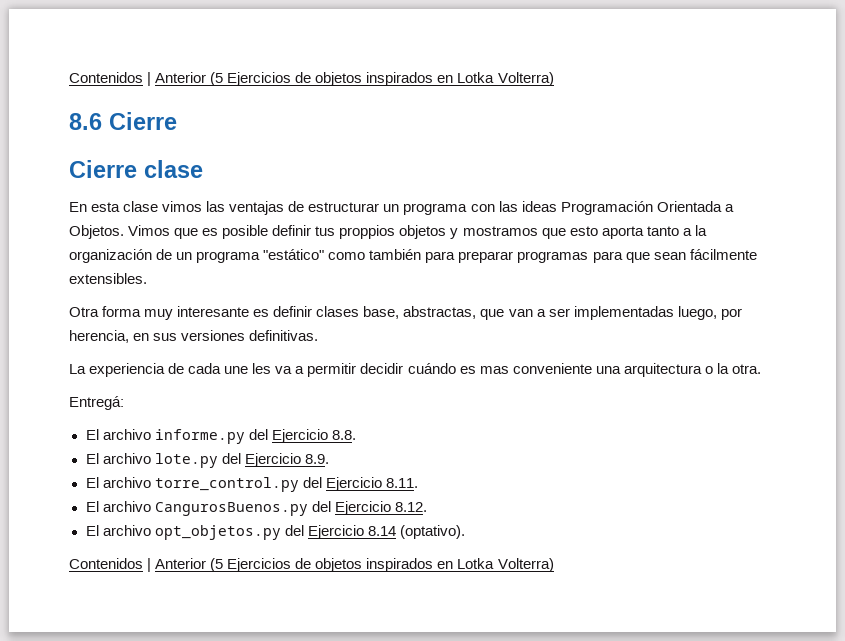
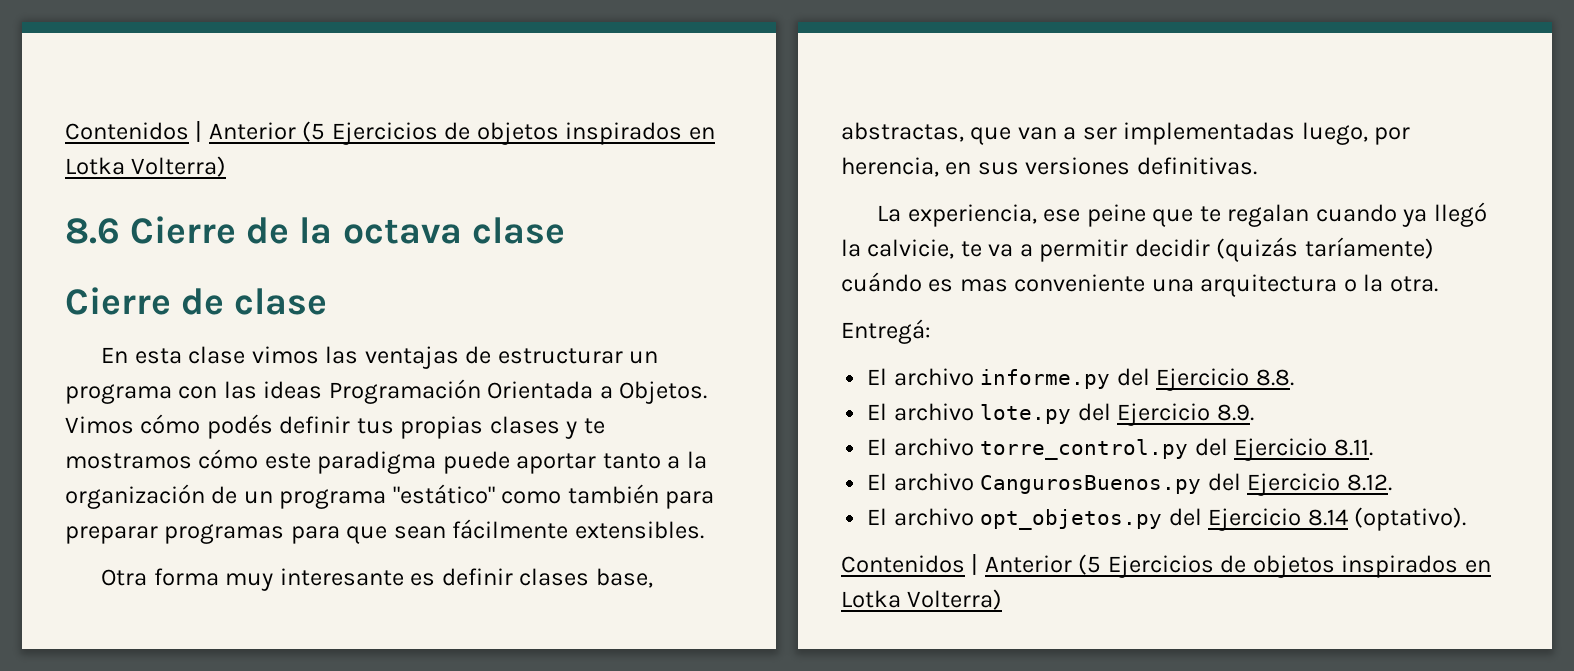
- 8.6 Cierre
- Cierre clase
+ 8.6 Cierre de la octava clase
+ Cierre de clase
- Vimos que es posible definir tus proppios objetos y mostramos que esto aporta tanto a la organización de un programa "estático" como también para preparar programas para que sean fácilmente extensibles.
+ Vimos cómo podés definir tus propias clases y te mostramos cómo este paradigma puede aportar tanto a la organización de un programa "estático" como también para preparar programas para que sean fácilmente extensibles.
- La experiencia de cada une les va a permitir decidir cuándo es mas conveniente una arquitectura o la otra.
+ La experiencia, ese peine que te regalan cuando ya llegó la calvicie, te va a permitir decidir (quizás taríamente) cuándo es mas conveniente una arquitectura o la otra.

